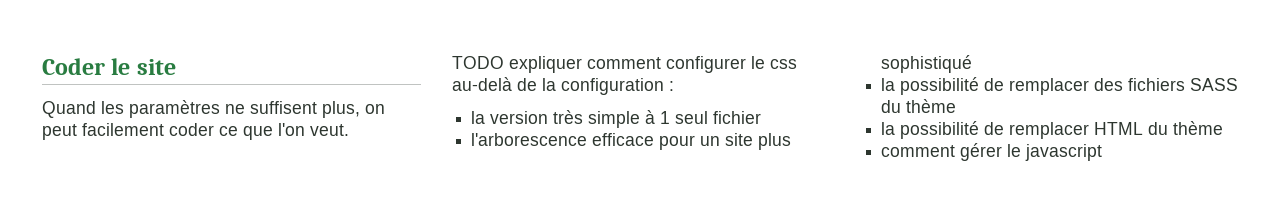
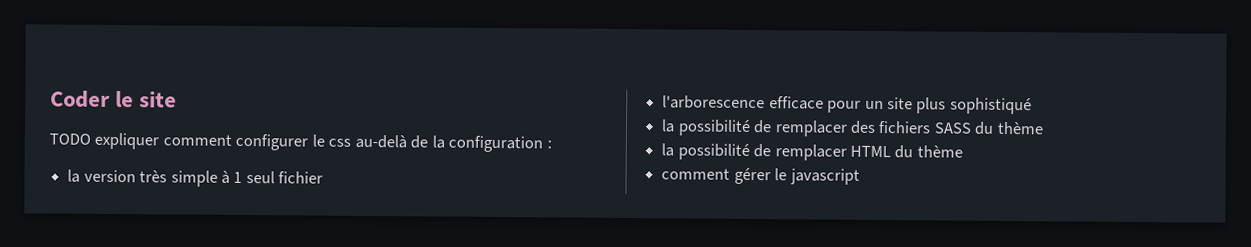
- Quand les paramètres ne suffisent plus, on peut facilement coder ce que l'on veut.

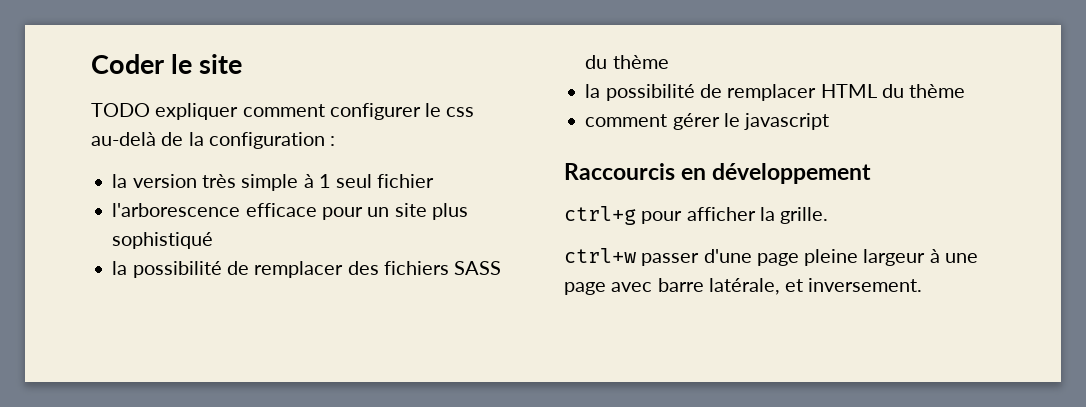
+ Raccourcis en développement
+ ctrl+g pour afficher la grille.
+ ctrl+w passer d'une page pleine largeur à une page avec barre latérale, et inversement.

